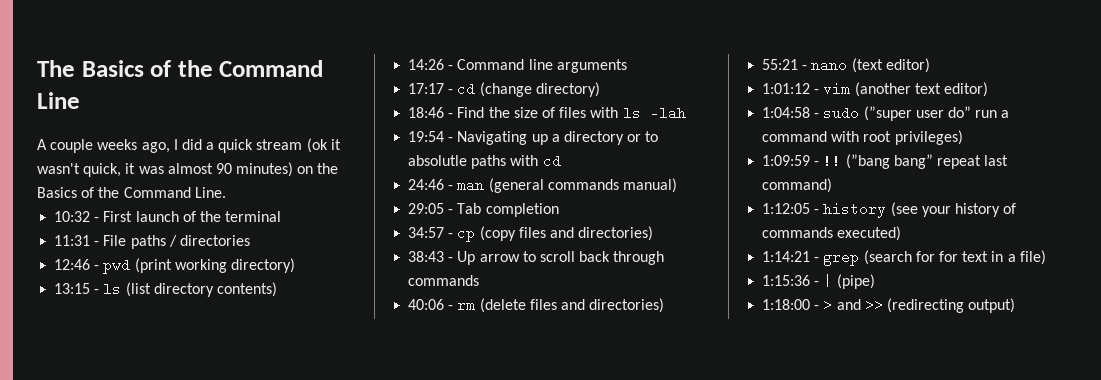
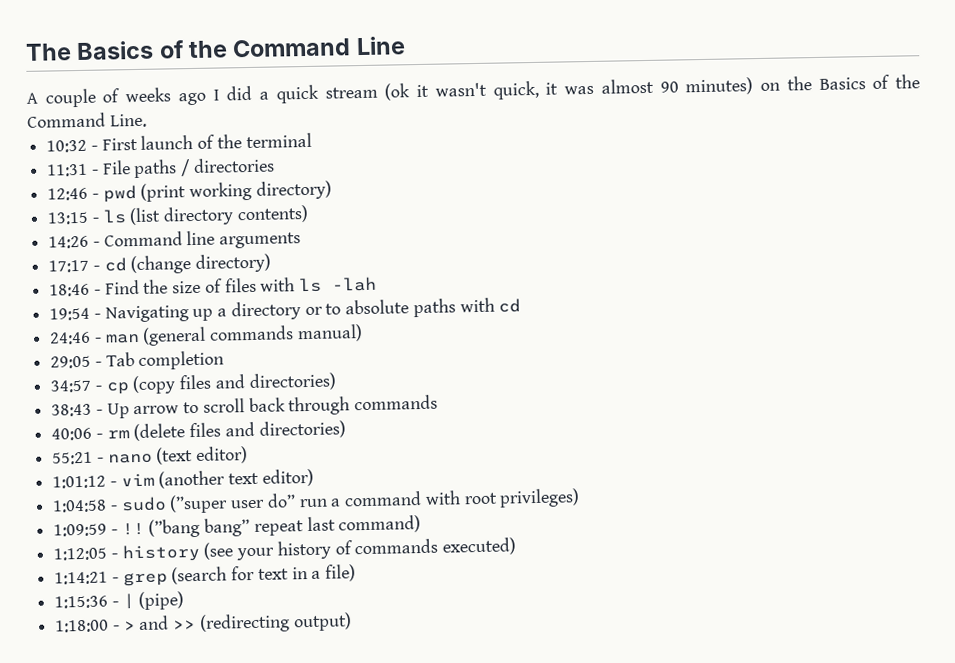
- A couple weeks ago, I did a quick stream (ok it wasn't quick, it was almost 90 minutes) on the Basics of the Command Line.
+ A couple of weeks ago I did a quick stream (ok it wasn't quick, it was almost 90 minutes) on the Basics of the Command Line.
- 19:54 - Navigating up a directory or to absolutle paths with cd
+ 19:54 - Navigating up a directory or to absolute paths with cd
- 1:14:21 - grep (search for for text in a file)
+ 1:14:21 - grep (search for text in a file)

